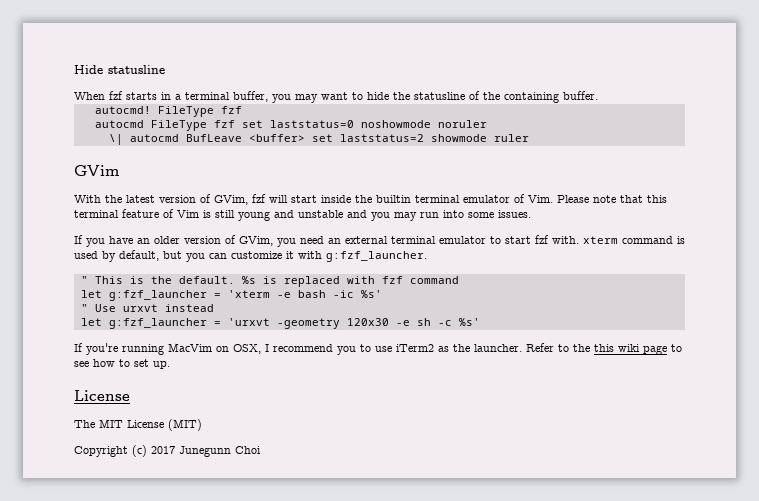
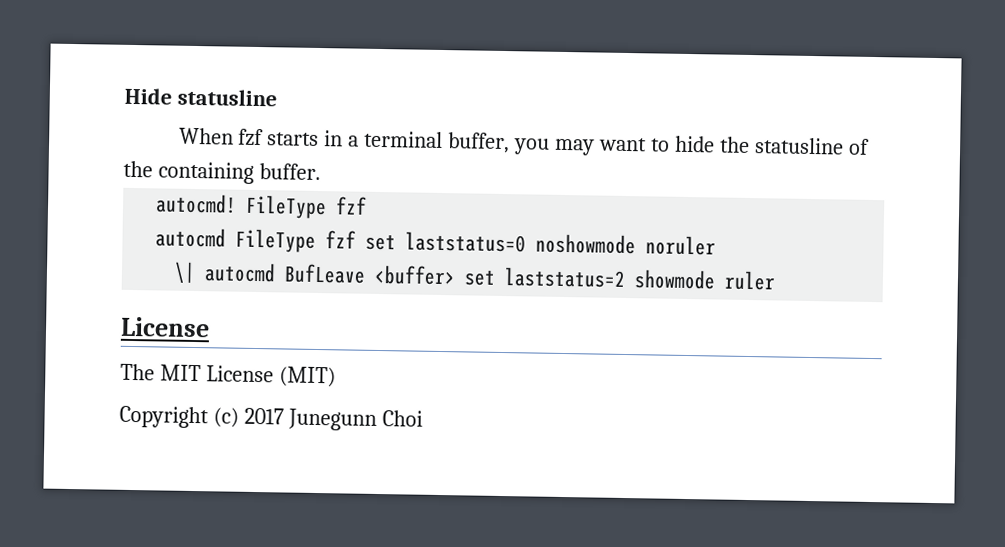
- GVim
- With the latest version of GVim, fzf will start inside the builtin terminal emulator of Vim. Please note that this terminal feature of Vim is still young and unstable and you may run into some issues.
- If you have an older version of GVim, you need an external terminal emulator to start fzf with. xterm command is used by default, but you can customize it with g:fzf_launcher.
- " This is the default. %s is replaced with fzf command
- let g:fzf_launcher = 'xterm -e bash -ic %s'
- " Use urxvt instead
- let g:fzf_launcher = 'urxvt -geometry 120x30 -e sh -c %s'
- If you're running MacVim on OSX, I recommend you to use iTerm2 as the launcher. Refer to the this wiki page to see how to set up.

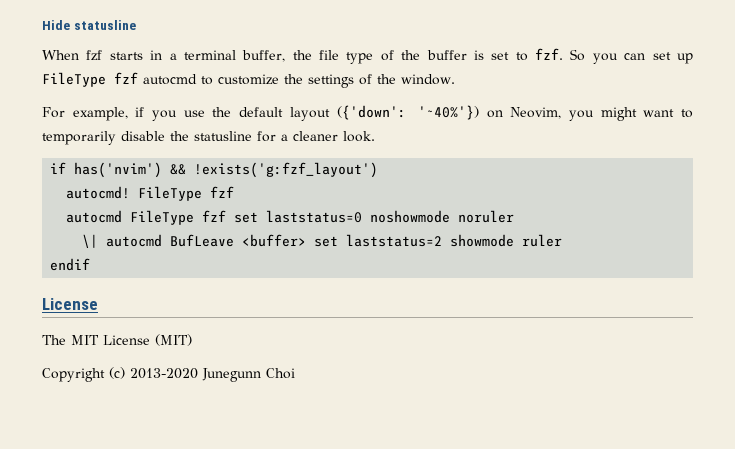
- When fzf starts in a terminal buffer, you may want to hide the statusline of the containing buffer.
+ When fzf starts in a terminal buffer, the file type of the buffer is set to fzf. So you can set up FileType fzf autocmd to customize the settings of the window.
+ For example, if you use the default layout ({'down': '~40%'}) on Neovim, you might want to temporarily disable the statusline for a cleaner look.
+ if has('nvim') && !exists('g:fzf_layout')
+ endif
- Copyright (c) 2017 Junegunn Choi
+ Copyright (c) 2013-2020 Junegunn Choi

